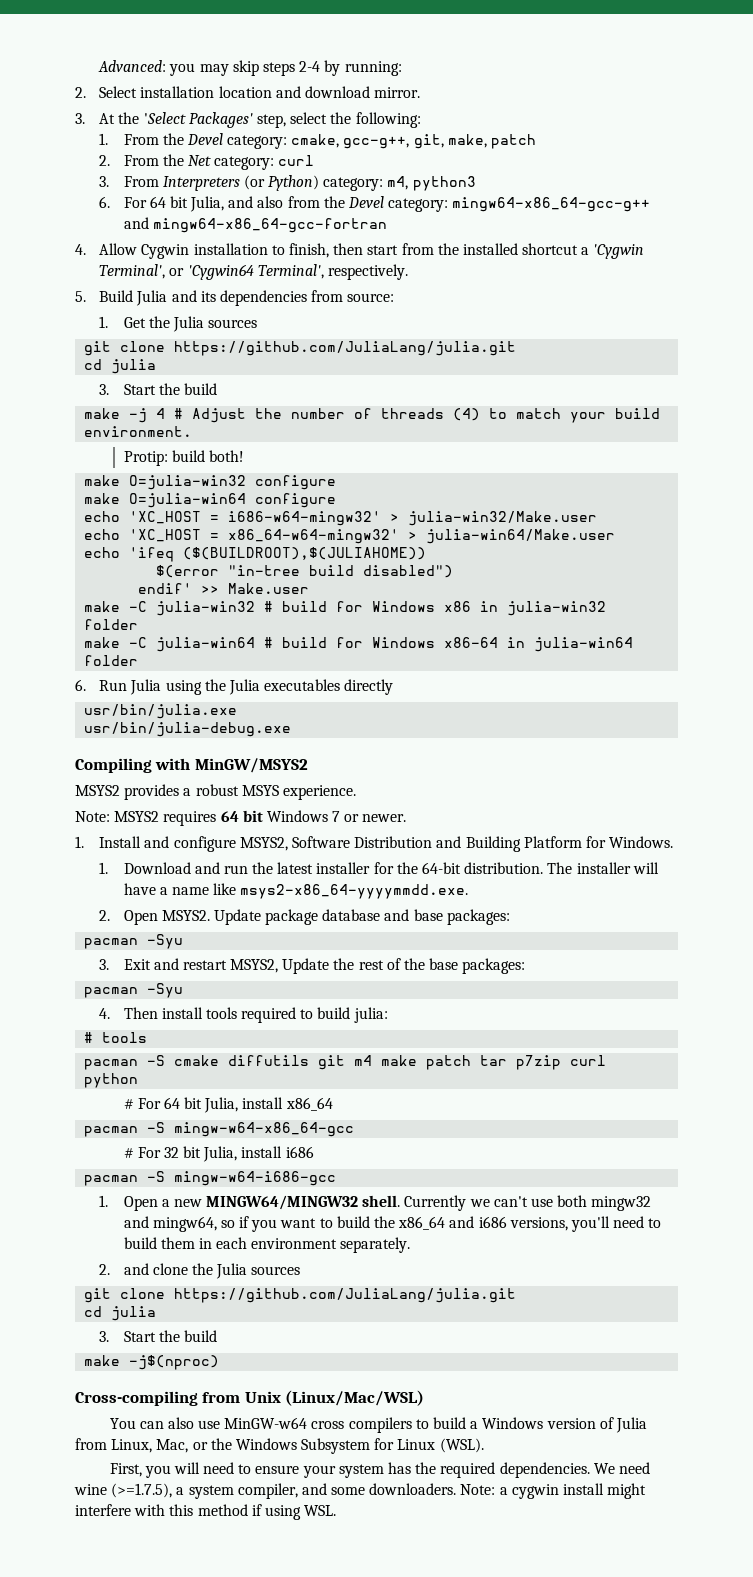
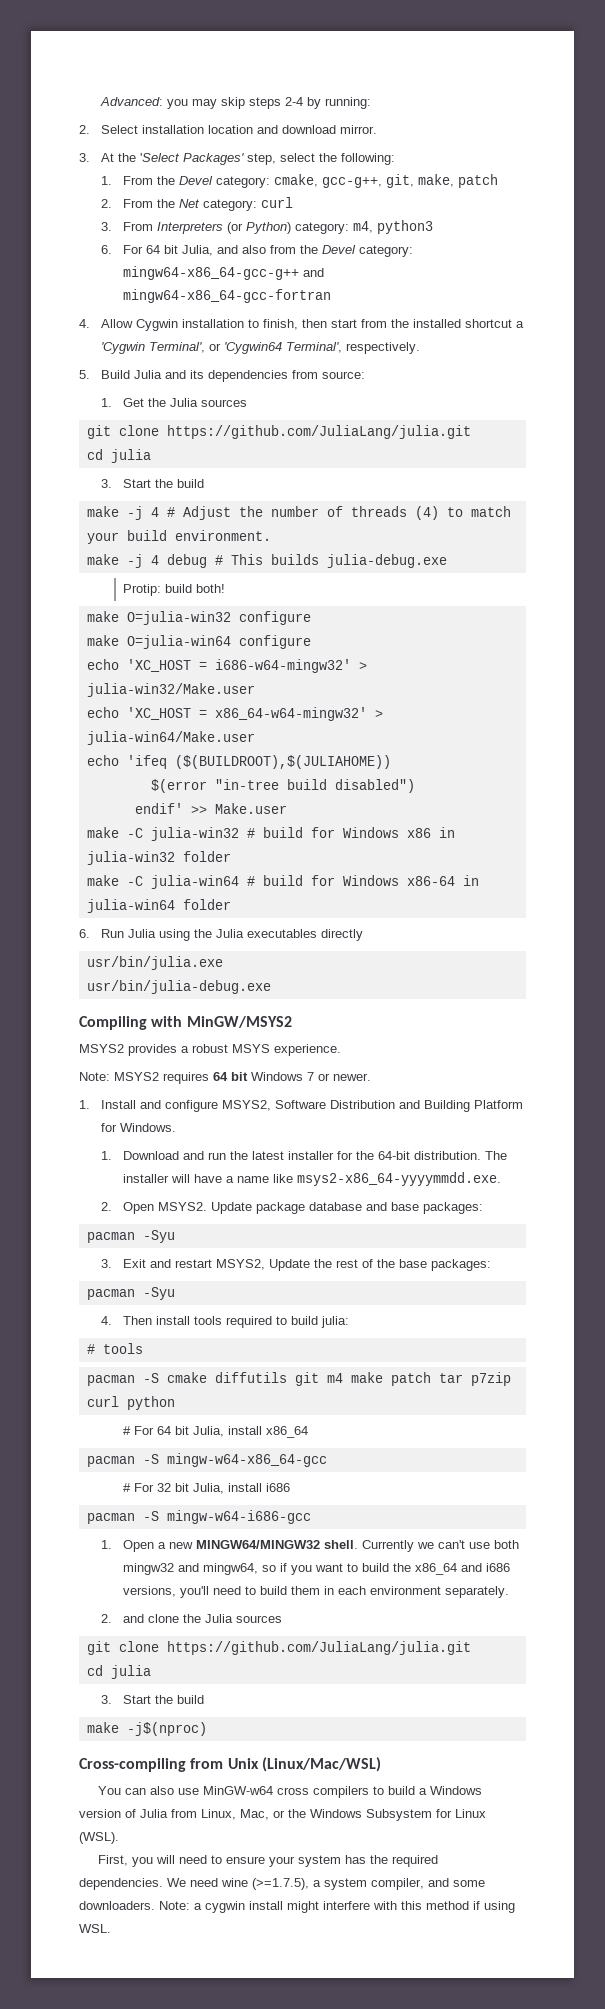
+ make -j 4 debug # This builds julia-debug.exe

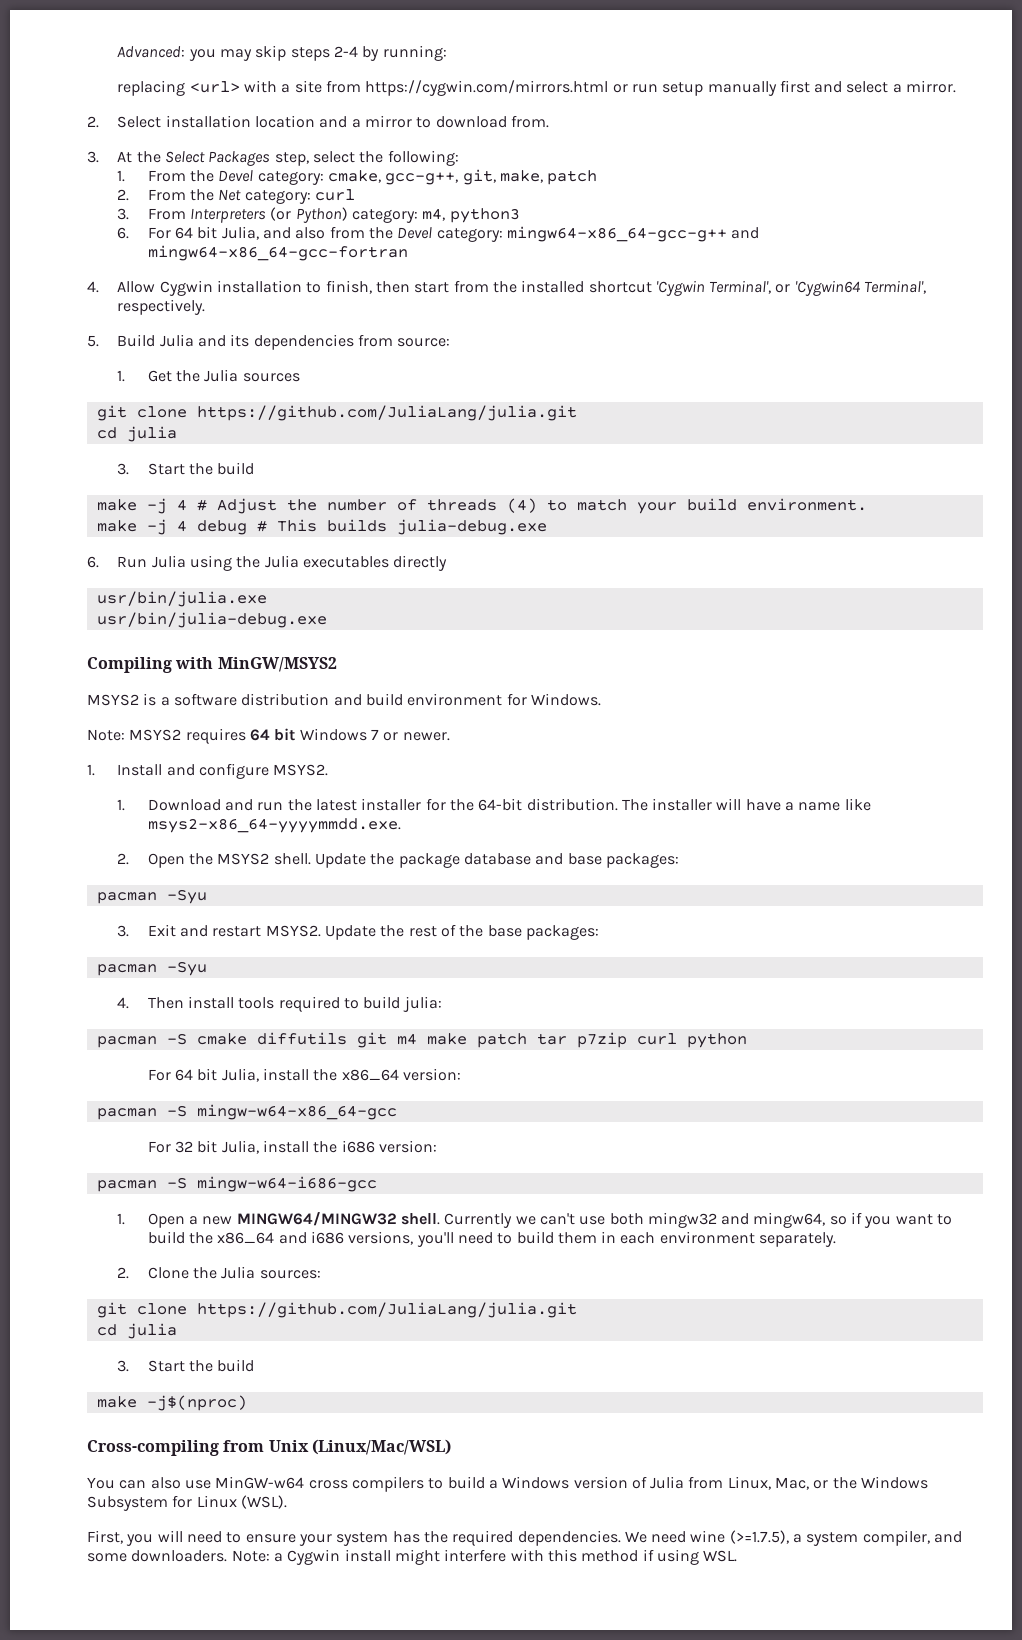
+ replacing <url> with a site from https://cygwin.com/mirrors.html or run setup manually first and select a mirror.
- 2. Select installation location and download mirror.
+ 2. Select installation location and a mirror to download from.
- 3. At the 'Select Packages' step, select the following:
+ 3. At the Select Packages step, select the following:
- 4. Allow Cygwin installation to finish, then start from the installed shortcut a 'Cygwin Terminal', or 'Cygwin64 Terminal', respectively.
+ 4. Allow Cygwin installation to finish, then start from the installed shortcut 'Cygwin Terminal', or 'Cygwin64 Terminal', respectively.
- Protip: build both!
- make O=julia-win32 configure
- make O=julia-win64 configure
- echo 'XC_HOST = i686-w64-mingw32' > julia-win32/Make.user
- echo 'XC_HOST = x86_64-w64-mingw32' > julia-win64/Make.user
- echo 'ifeq ($(BUILDROOT),$(JULIAHOME))
- $(error "in-tree build disabled")
- endif' >> Make.user
- make -C julia-win32 # build for Windows x86 in julia-win32 folder
- make -C julia-win64 # build for Windows x86-64 in julia-win64 folder
- MSYS2 provides a robust MSYS experience.
+ MSYS2 is a software distribution and build environment for Windows.
- 1. Install and configure MSYS2, Software Distribution and Building Platform for Windows.
+ 1. Install and configure MSYS2.
- 2. Open MSYS2. Update package database and base packages:
+ 2. Open the MSYS2 shell. Update the package database and base packages:
- 3. Exit and restart MSYS2, Update the rest of the base packages:
+ 3. Exit and restart MSYS2. Update the rest of the base packages:
- # tools
- # For 64 bit Julia, install x86_64
+ For 64 bit Julia, install the x86_64 version:
- # For 32 bit Julia, install i686
+ For 32 bit Julia, install the i686 version:
- 2. and clone the Julia sources
+ 2. Clone the Julia sources:
- Note: a cygwin install might interfere with this method if using WSL.
+ Note: a Cygwin install might interfere with this method if using WSL.

